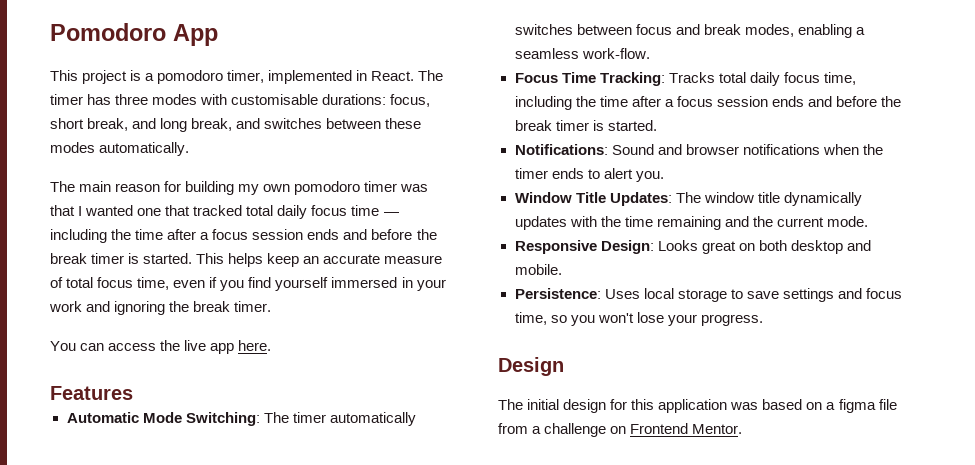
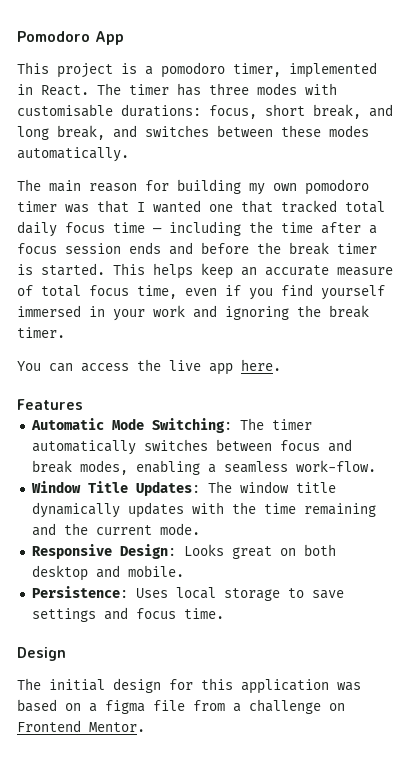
- Focus Time Tracking: Tracks total daily focus time, including the time after a focus session ends and before the break timer is started.
- Notifications: Sound and browser notifications when the timer ends to alert you.
- Persistence: Uses local storage to save settings and focus time, so you won't lose your progress.
+ Persistence: Uses local storage to save settings and focus time.

